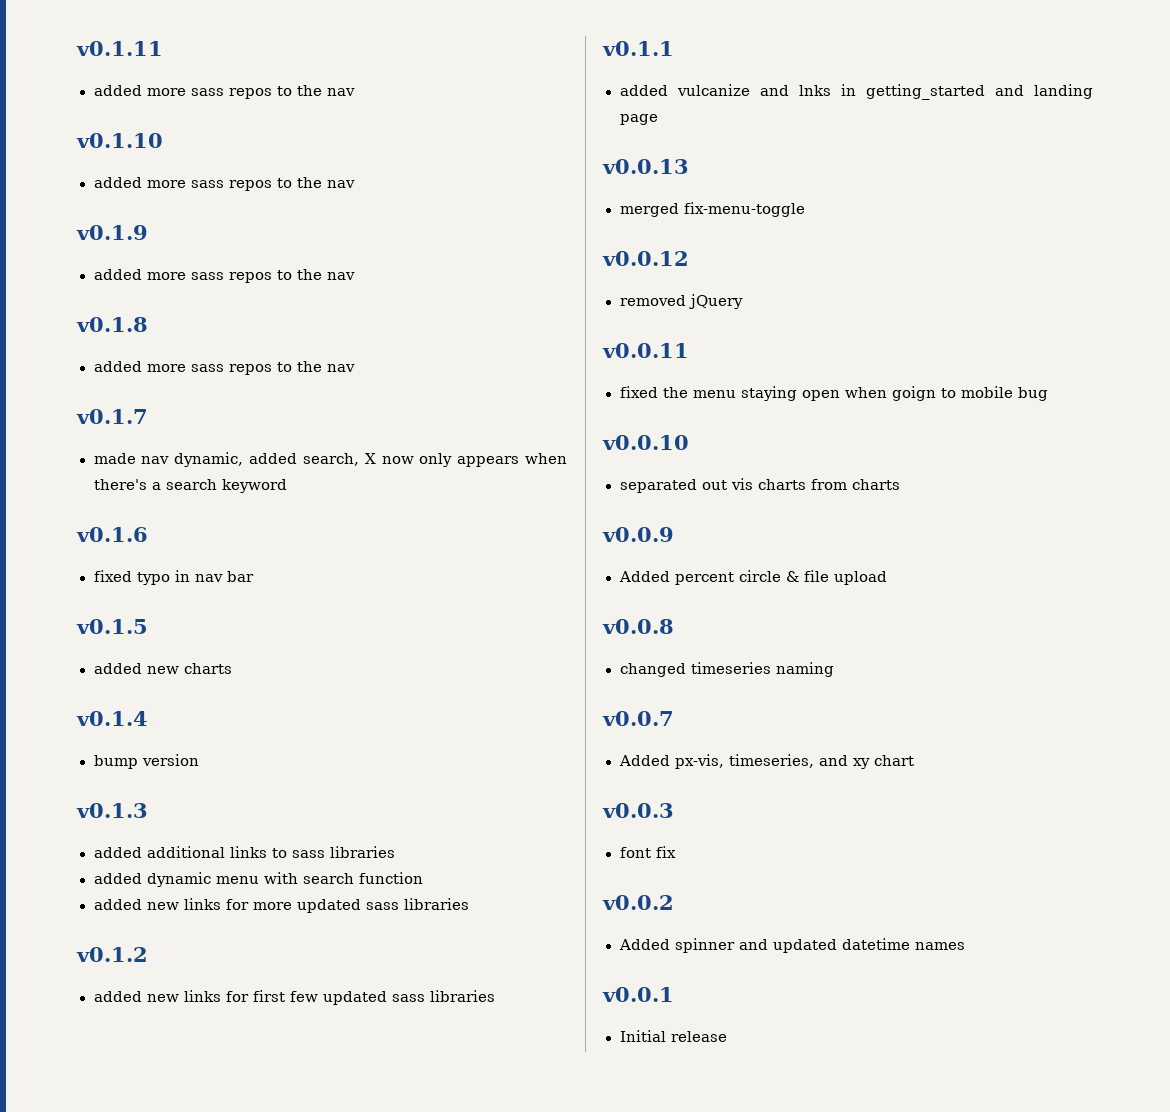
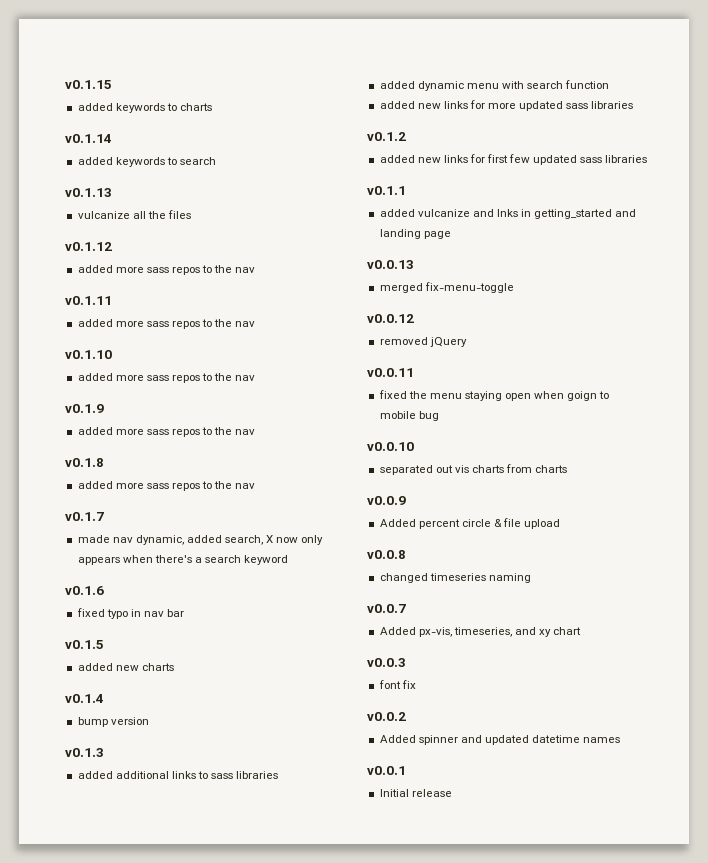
+ v0.1.15
+ added keywords to charts
+ v0.1.14
+ added keywords to search
+ v0.1.13
+ vulcanize all the files
+ v0.1.12
+ added more sass repos to the nav

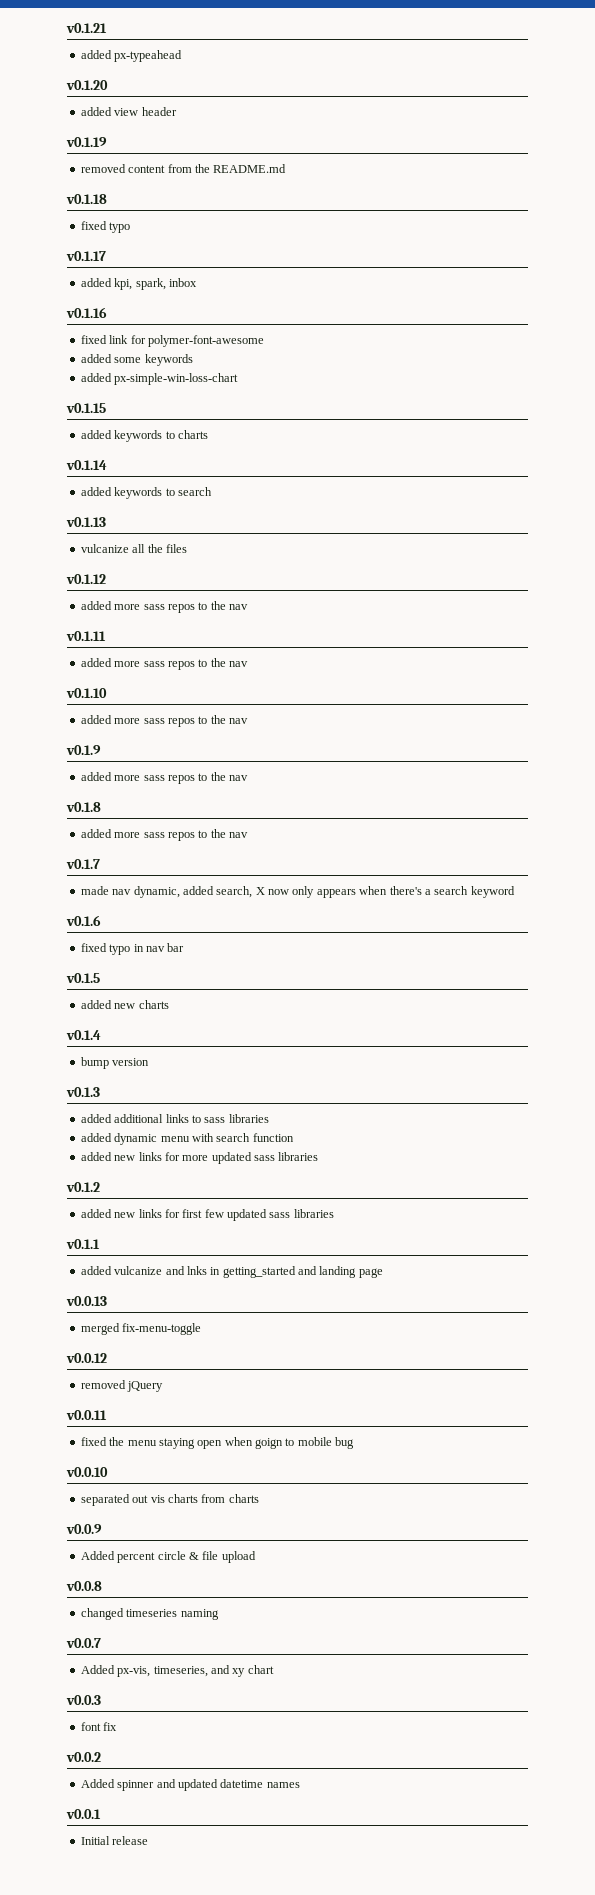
+ v0.1.21
+ added px-typeahead
+ v0.1.20
+ added view header
+ v0.1.19
+ removed content from the README.md
+ v0.1.18
+ fixed typo
+ v0.1.17
+ added kpi, spark, inbox
+ v0.1.16
+ fixed link for polymer-font-awesome
+ added some keywords
+ added px-simple-win-loss-chart

